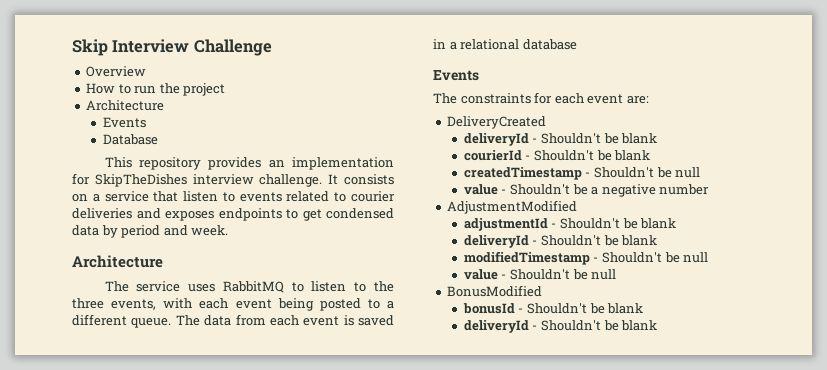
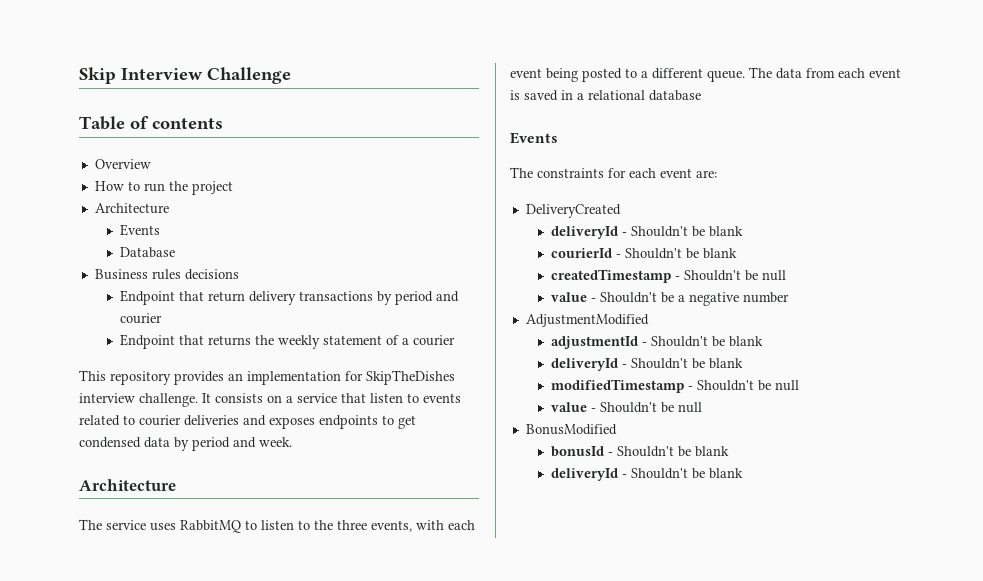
+ Table of contents
+ Business rules decisions
+ Endpoint that return delivery transactions by period and courier
+ Endpoint that returns the weekly statement of a courier

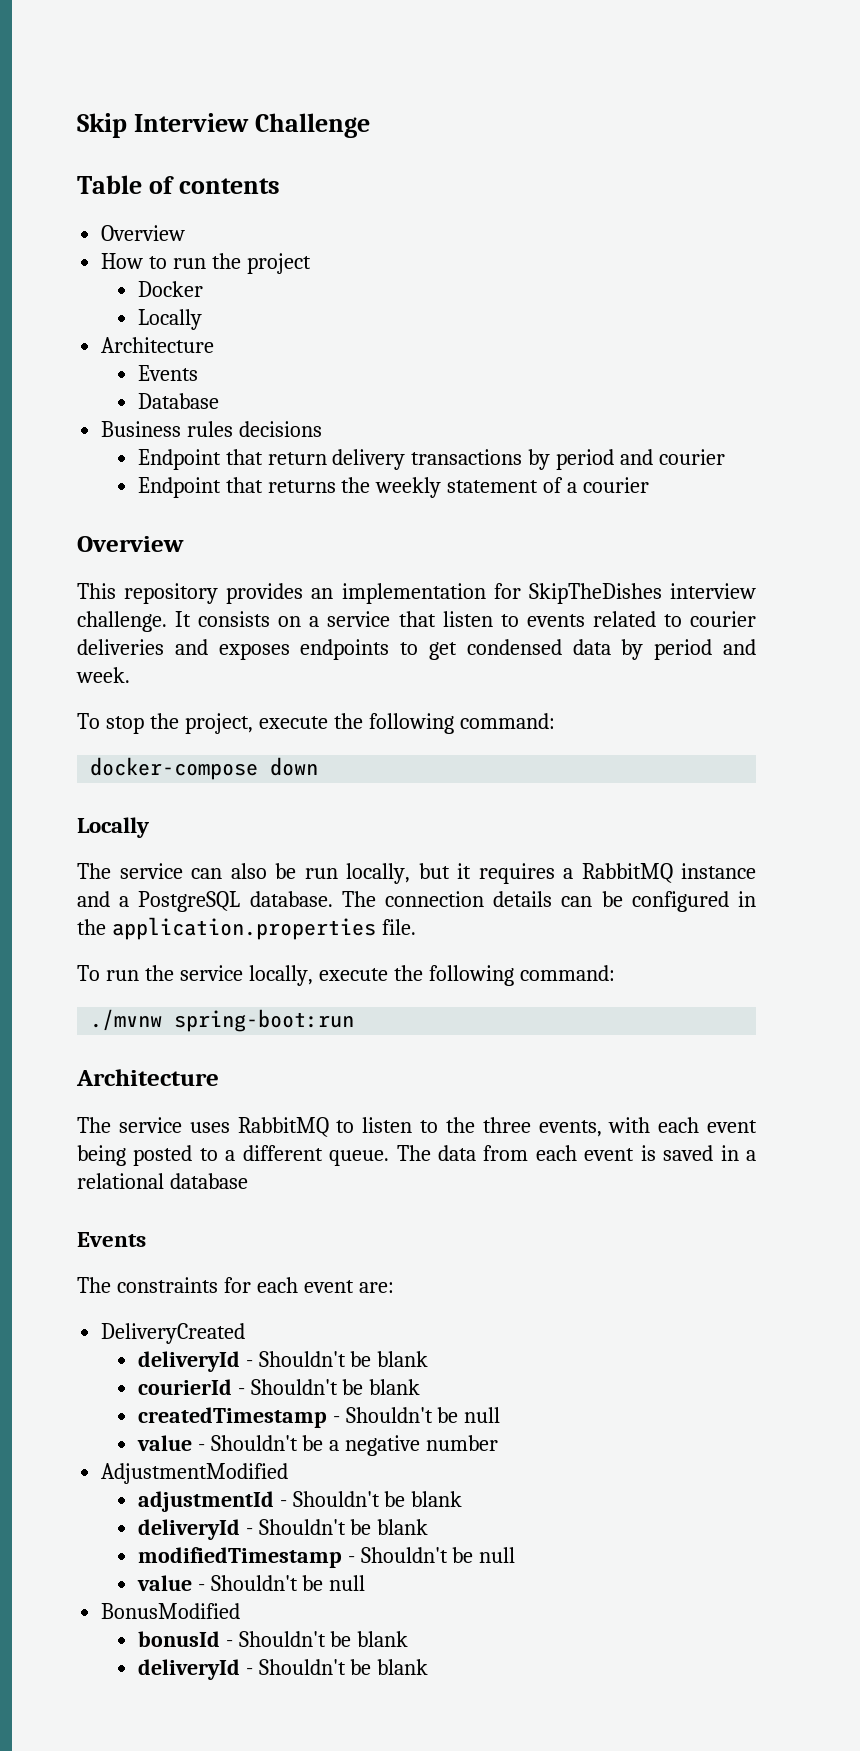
+ Docker
+ Locally
  Endpoint that returns the weekly statement of a courier
+ Overview
+ To stop the project, execute the following command:
+ docker-compose down
+ Locally
+ The service can also be run locally, but it requires a RabbitMQ instance and a PostgreSQL database. The connection details can be configured in the application.properties file.
+ To run the service locally, execute the following command:
+ ./mvnw spring-boot:run

